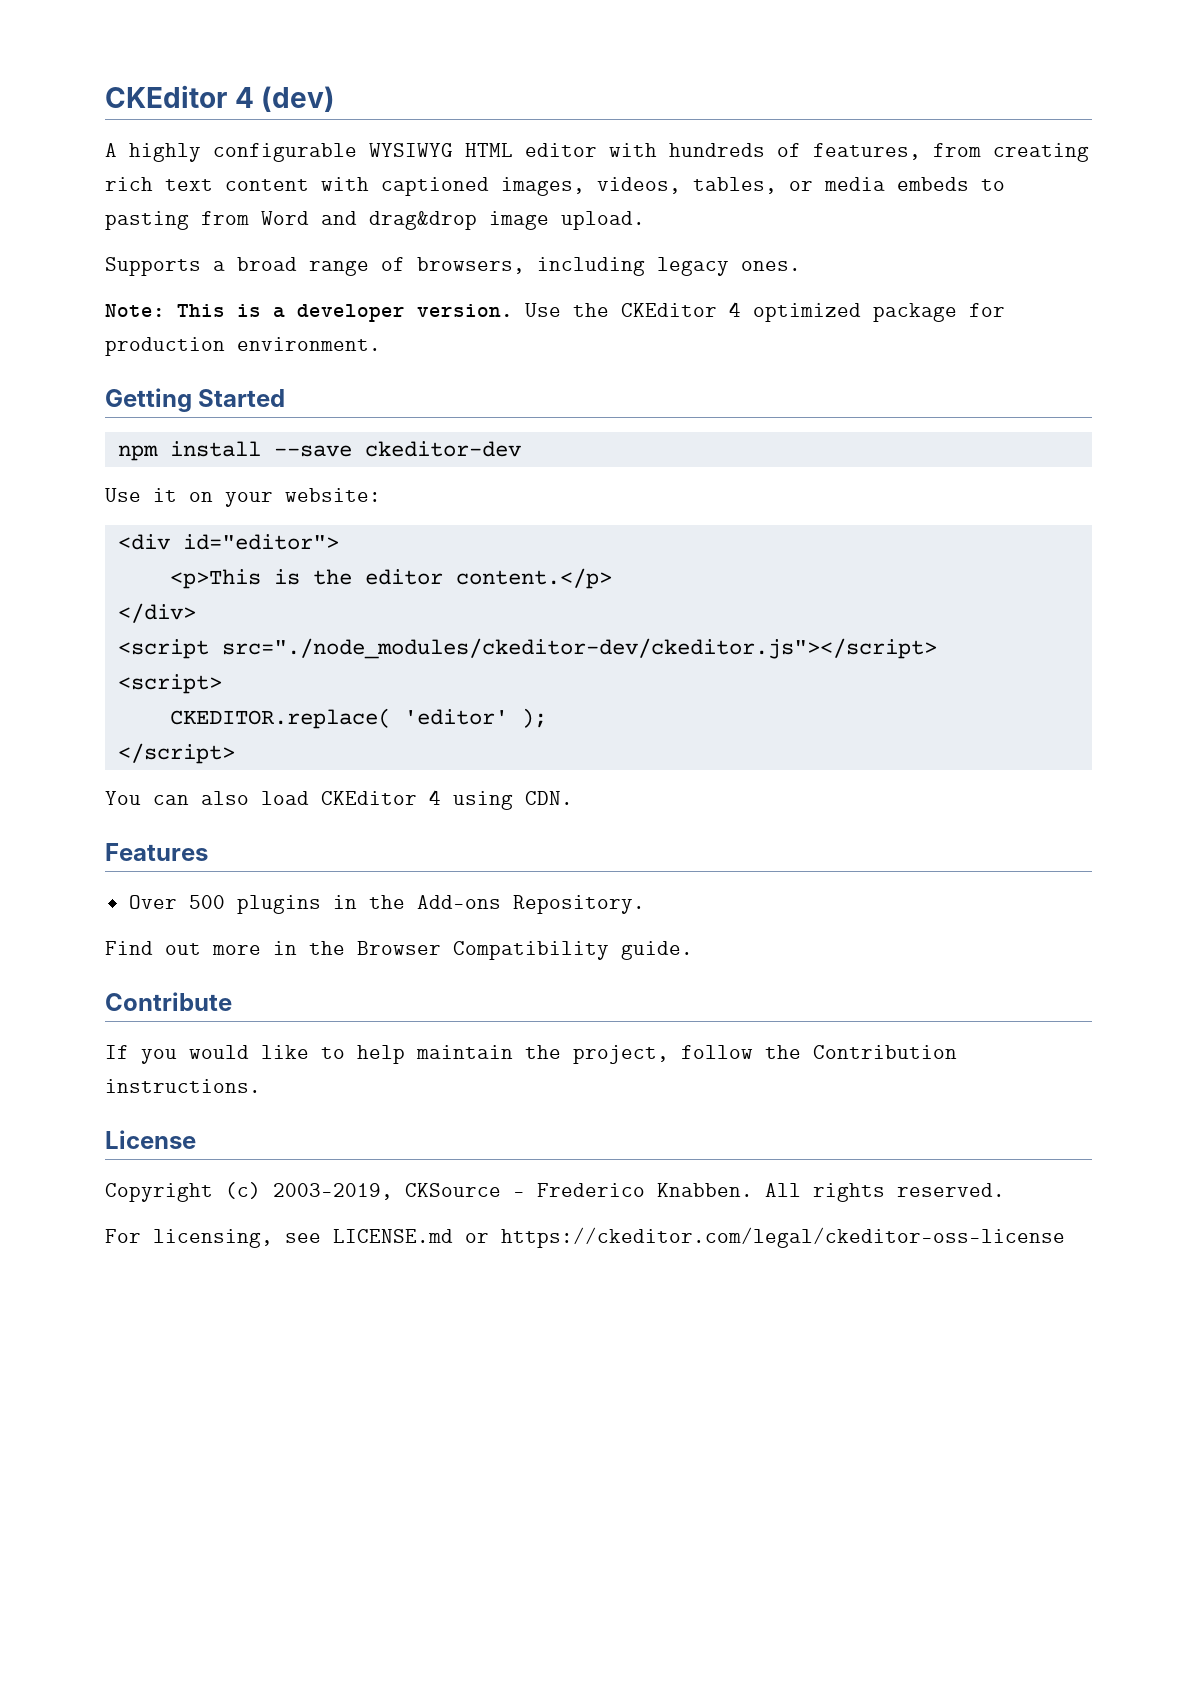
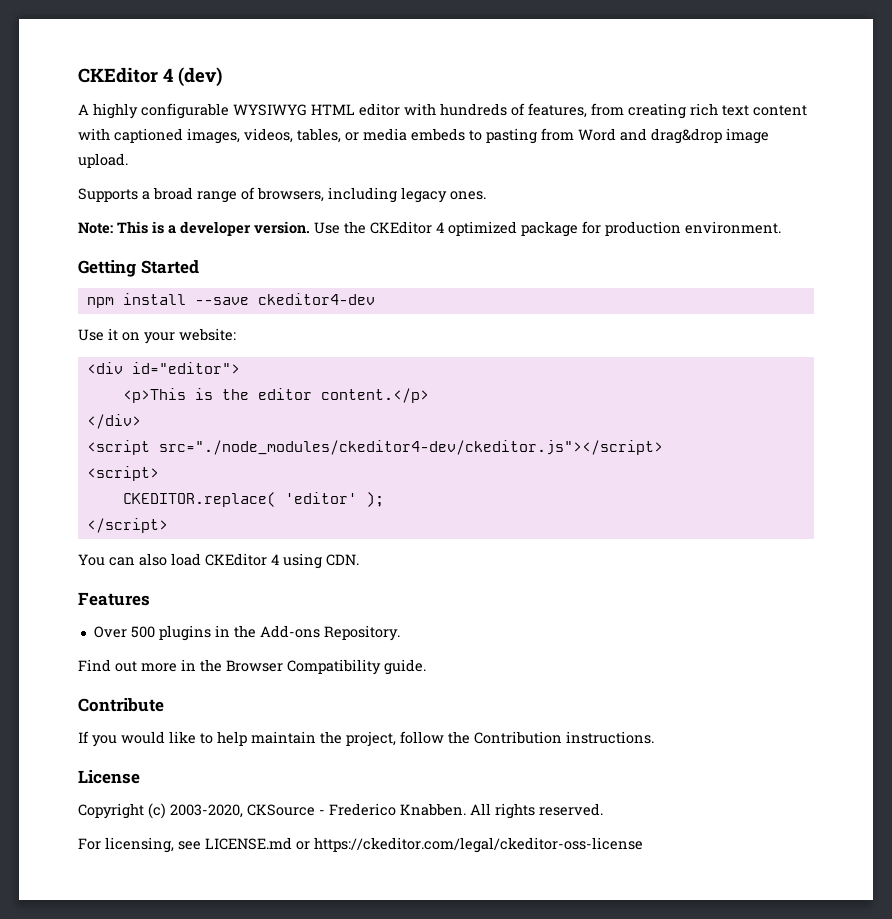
- npm install --save ckeditor-dev
+ npm install --save ckeditor4-dev
- <script src="./node_modules/ckeditor-dev/ckeditor.js"></script>
+ <script src="./node_modules/ckeditor4-dev/ckeditor.js"></script>
- Copyright (c) 2003-2019, CKSource - Frederico Knabben.
+ Copyright (c) 2003-2020, CKSource - Frederico Knabben.

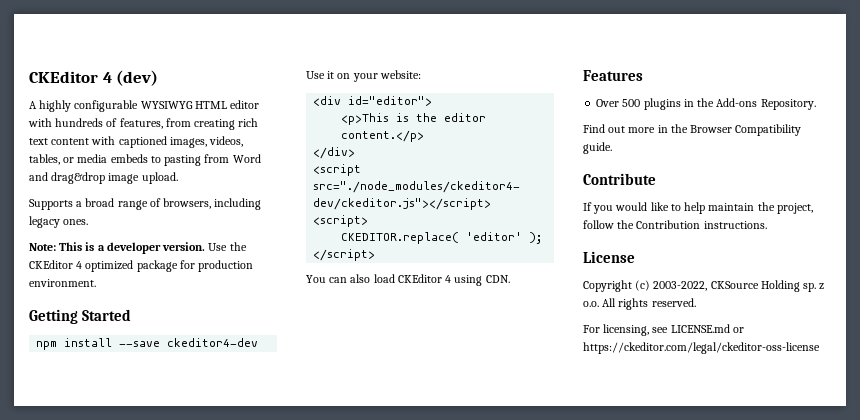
- Copyright (c) 2003-2020, CKSource - Frederico Knabben. All rights reserved.
+ Copyright (c) 2003-2022, CKSource Holding sp. z o.o. All rights reserved.

